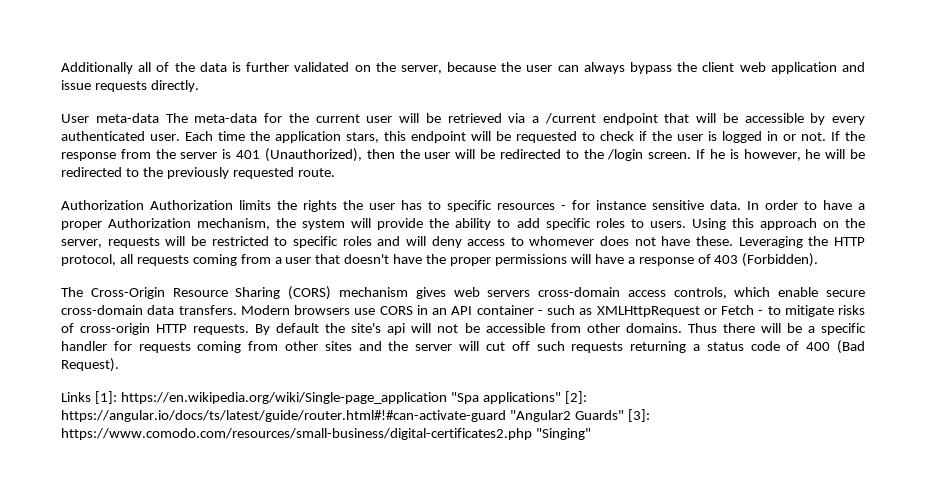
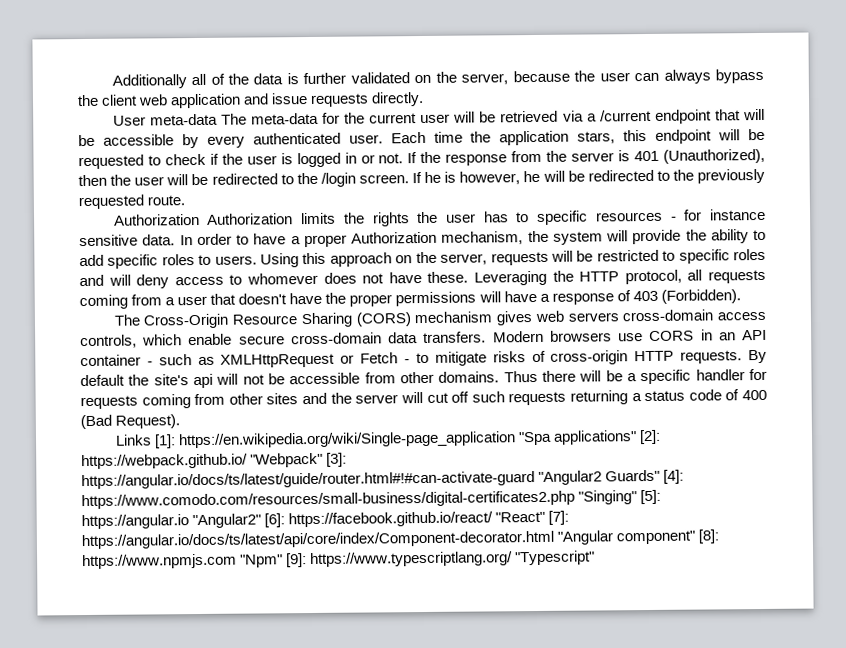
- Links [1]: https://en.wikipedia.org/wiki/Single-page_application "Spa applications" [2]: https://angular.io/docs/ts/latest/guide/router.html#!#can-activate-guard "Angular2 Guards" [3]: https://www.comodo.com/resources/small-business/digital-certificates2.php "Singing"
+ Links [1]: https://en.wikipedia.org/wiki/Single-page_application "Spa applications" [2]: https://webpack.github.io/ "Webpack" [3]: https://angular.io/docs/ts/latest/guide/router.html#!#can-activate-guard "Angular2 Guards" [4]: https://www.comodo.com/resources/small-business/digital-certificates2.php "Singing" [5]: https://angular.io "Angular2" [6]: https://facebook.github.io/react/ "React" [7]: https://angular.io/docs/ts/latest/api/core/index/Component-decorator.html "Angular component" [8]: https://www.npmjs.com "Npm" [9]: https://www.typescriptlang.org/ "Typescript"

